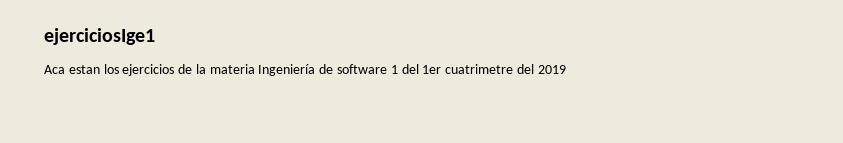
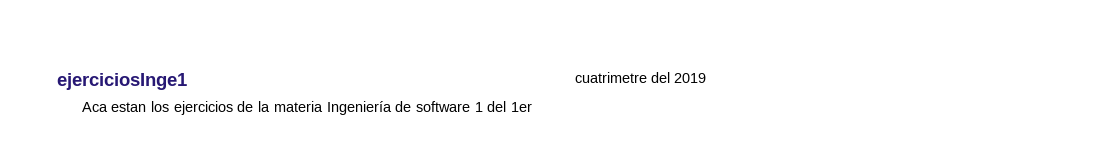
- ejerciciosIge1
+ ejerciciosInge1

